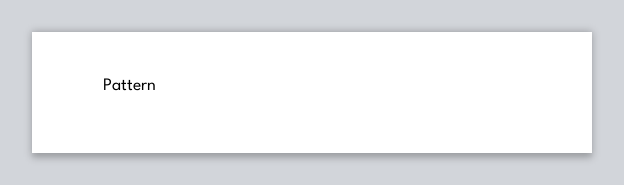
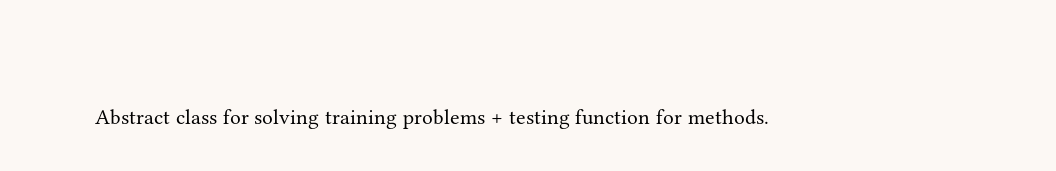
- Pattern
+ Abstract class for solving training problems + testing function for methods.

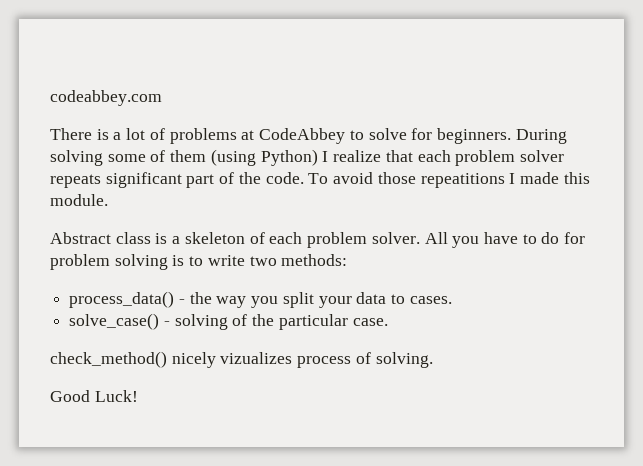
- Abstract class for solving training problems + testing function for methods.
+ codeabbey.com
+ There is a lot of problems at CodeAbbey to solve for beginners. During solving some of them (using Python) I realize that each problem solver repeats significant part of the code. To avoid those repeatitions I made this module.
+ Abstract class is a skeleton of each problem solver. All you have to do for problem solving is to write two methods:
+ process_data() - the way you split your data to cases.
+ solve_case() - solving of the particular case.
+ check_method() nicely vizualizes process of solving.
+ Good Luck!

